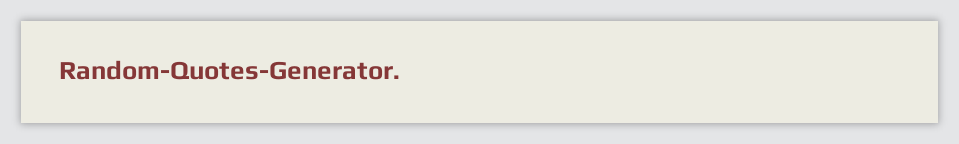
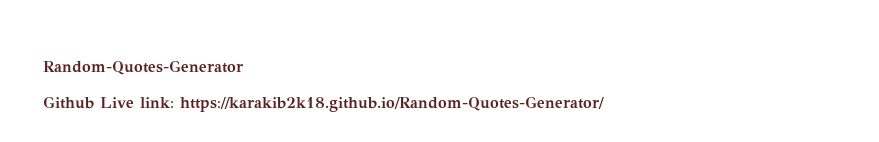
- Random-Quotes-Generator.
+ Random-Quotes-Generator
+ Github Live link: https://karakib2k18.github.io/Random-Quotes-Generator/

